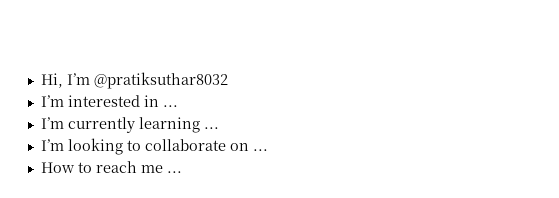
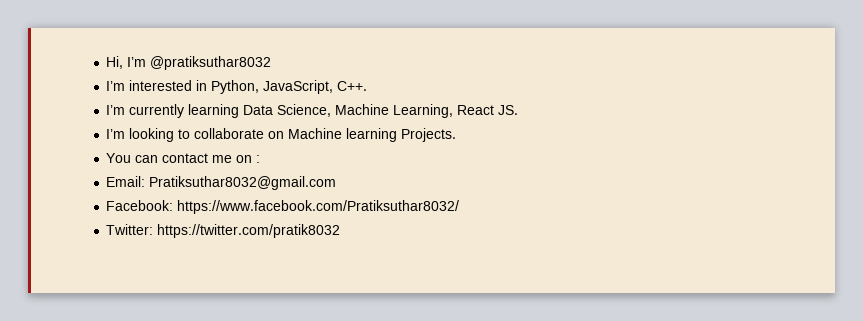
- I’m interested in ...
+ I’m interested in Python, JavaScript, C++.
- I’m currently learning ...
+ I’m currently learning Data Science, Machine Learning, React JS.
- I’m looking to collaborate on ...
- How to reach me ...
+ I’m looking to collaborate on Machine learning Projects.
+ You can contact me on :
+ Email: Pratiksuthar8032@gmail.com
+ Facebook: https://www.facebook.com/Pratiksuthar8032/
+ Twitter: https://twitter.com/pratik8032

